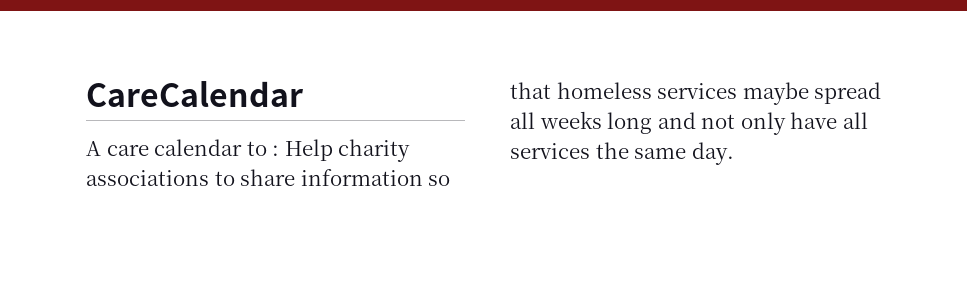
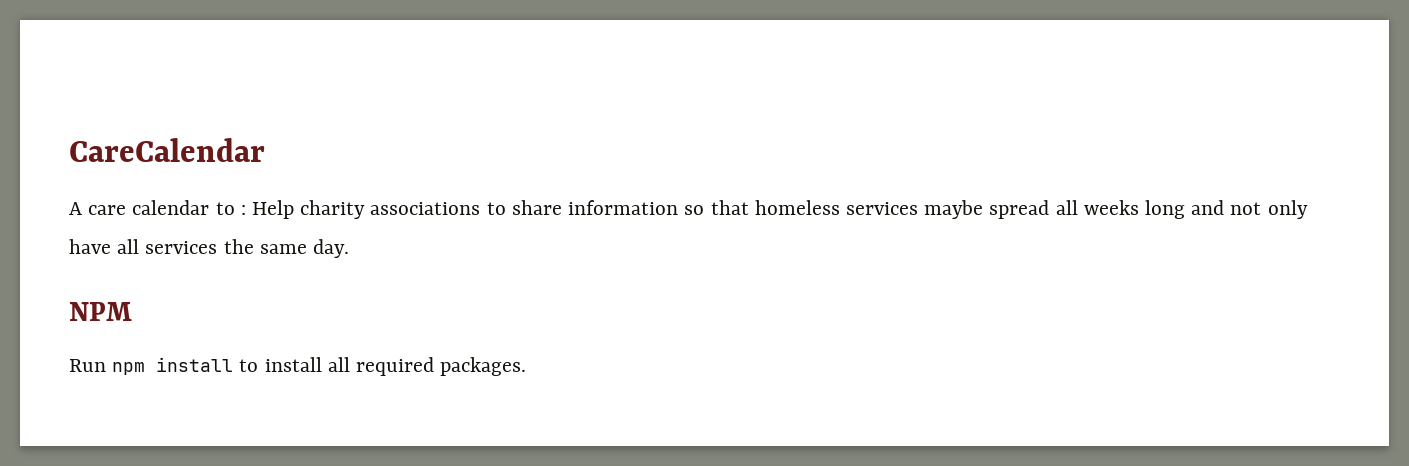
+ NPM
+ Run npm install to install all required packages.

